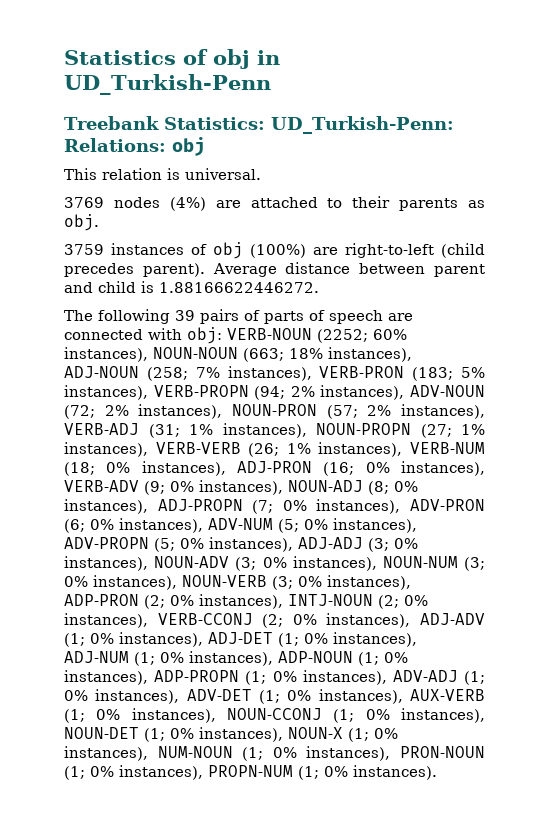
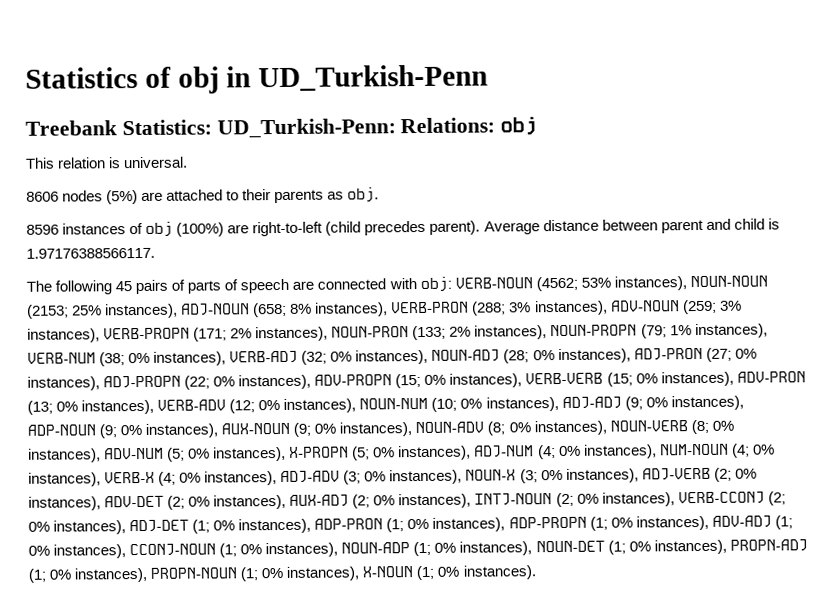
- 3769 nodes (4%) are attached to their parents as obj.
+ 8606 nodes (5%) are attached to their parents as obj.
- 3759 instances of obj (100%) are right-to-left (child precedes parent).
+ 8596 instances of obj (100%) are right-to-left (child precedes parent).
- Average distance between parent and child is 1.88166622446272.
+ Average distance between parent and child is 1.97176388566117.
- The following 39 pairs of parts of speech are connected with obj: VERB-NOUN (2252; 60% instances), NOUN-NOUN (663; 18% instances), ADJ-NOUN (258; 7% instances), VERB-PRON (183; 5% instances), VERB-PROPN (94; 2% instances), ADV-NOUN (72; 2% instances), NOUN-PRON (57; 2% instances), VERB-ADJ (31; 1% instances), NOUN-PROPN (27; 1% instances), VERB-VERB (26; 1% instances), VERB-NUM (18; 0% instances), ADJ-PRON (16; 0% instances), VERB-ADV (9; 0% instances), NOUN-ADJ (8; 0% instances), ADJ-PROPN (7; 0% instances), ADV-PRON (6; 0% instances), ADV-NUM (5; 0% instances), ADV-PROPN (5; 0% instances), ADJ-ADJ (3; 0% instances), NOUN-ADV (3; 0% instances), NOUN-NUM (3; 0% instances), NOUN-VERB (3; 0% instances), ADP-PRON (2; 0% instances), INTJ-NOUN (2; 0% instances), VERB-CCONJ (2; 0% instances), ADJ-ADV (1; 0% instances), ADJ-DET (1; 0% instances), ADJ-NUM (1; 0% instances), ADP-NOUN (1; 0% instances), ADP-PROPN (1; 0% instances), ADV-ADJ (1; 0% instances), ADV-DET (1; 0% instances), AUX-VERB (1; 0% instances), NOUN-CCONJ (1; 0% instances), NOUN-DET (1; 0% instances), NOUN-X (1; 0% instances), NUM-NOUN (1; 0% instances), PRON-NOUN (1; 0% instances), PROPN-NUM (1; 0% instances).
+ The following 45 pairs of parts of speech are connected with obj: VERB-NOUN (4562; 53% instances), NOUN-NOUN (2153; 25% instances), ADJ-NOUN (658; 8% instances), VERB-PRON (288; 3% instances), ADV-NOUN (259; 3% instances), VERB-PROPN (171; 2% instances), NOUN-PRON (133; 2% instances), NOUN-PROPN (79; 1% instances), VERB-NUM (38; 0% instances), VERB-ADJ (32; 0% instances), NOUN-ADJ (28; 0% instances), ADJ-PRON (27; 0% instances), ADJ-PROPN (22; 0% instances), ADV-PROPN (15; 0% instances), VERB-VERB (15; 0% instances), ADV-PRON (13; 0% instances), VERB-ADV (12; 0% instances), NOUN-NUM (10; 0% instances), ADJ-ADJ (9; 0% instances), ADP-NOUN (9; 0% instances), AUX-NOUN (9; 0% instances), NOUN-ADV (8; 0% instances), NOUN-VERB (8; 0% instances), ADV-NUM (5; 0% instances), X-PROPN (5; 0% instances), ADJ-NUM (4; 0% instances), NUM-NOUN (4; 0% instances), VERB-X (4; 0% instances), ADJ-ADV (3; 0% instances), NOUN-X (3; 0% instances), ADJ-VERB (2; 0% instances), ADV-DET (2; 0% instances), AUX-ADJ (2; 0% instances), INTJ-NOUN (2; 0% instances), VERB-CCONJ (2; 0% instances), ADJ-DET (1; 0% instances), ADP-PRON (1; 0% instances), ADP-PROPN (1; 0% instances), ADV-ADJ (1; 0% instances), CCONJ-NOUN (1; 0% instances), NOUN-ADP (1; 0% instances), NOUN-DET (1; 0% instances), PROPN-ADJ (1; 0% instances), PROPN-NOUN (1; 0% instances), X-NOUN (1; 0% instances).

